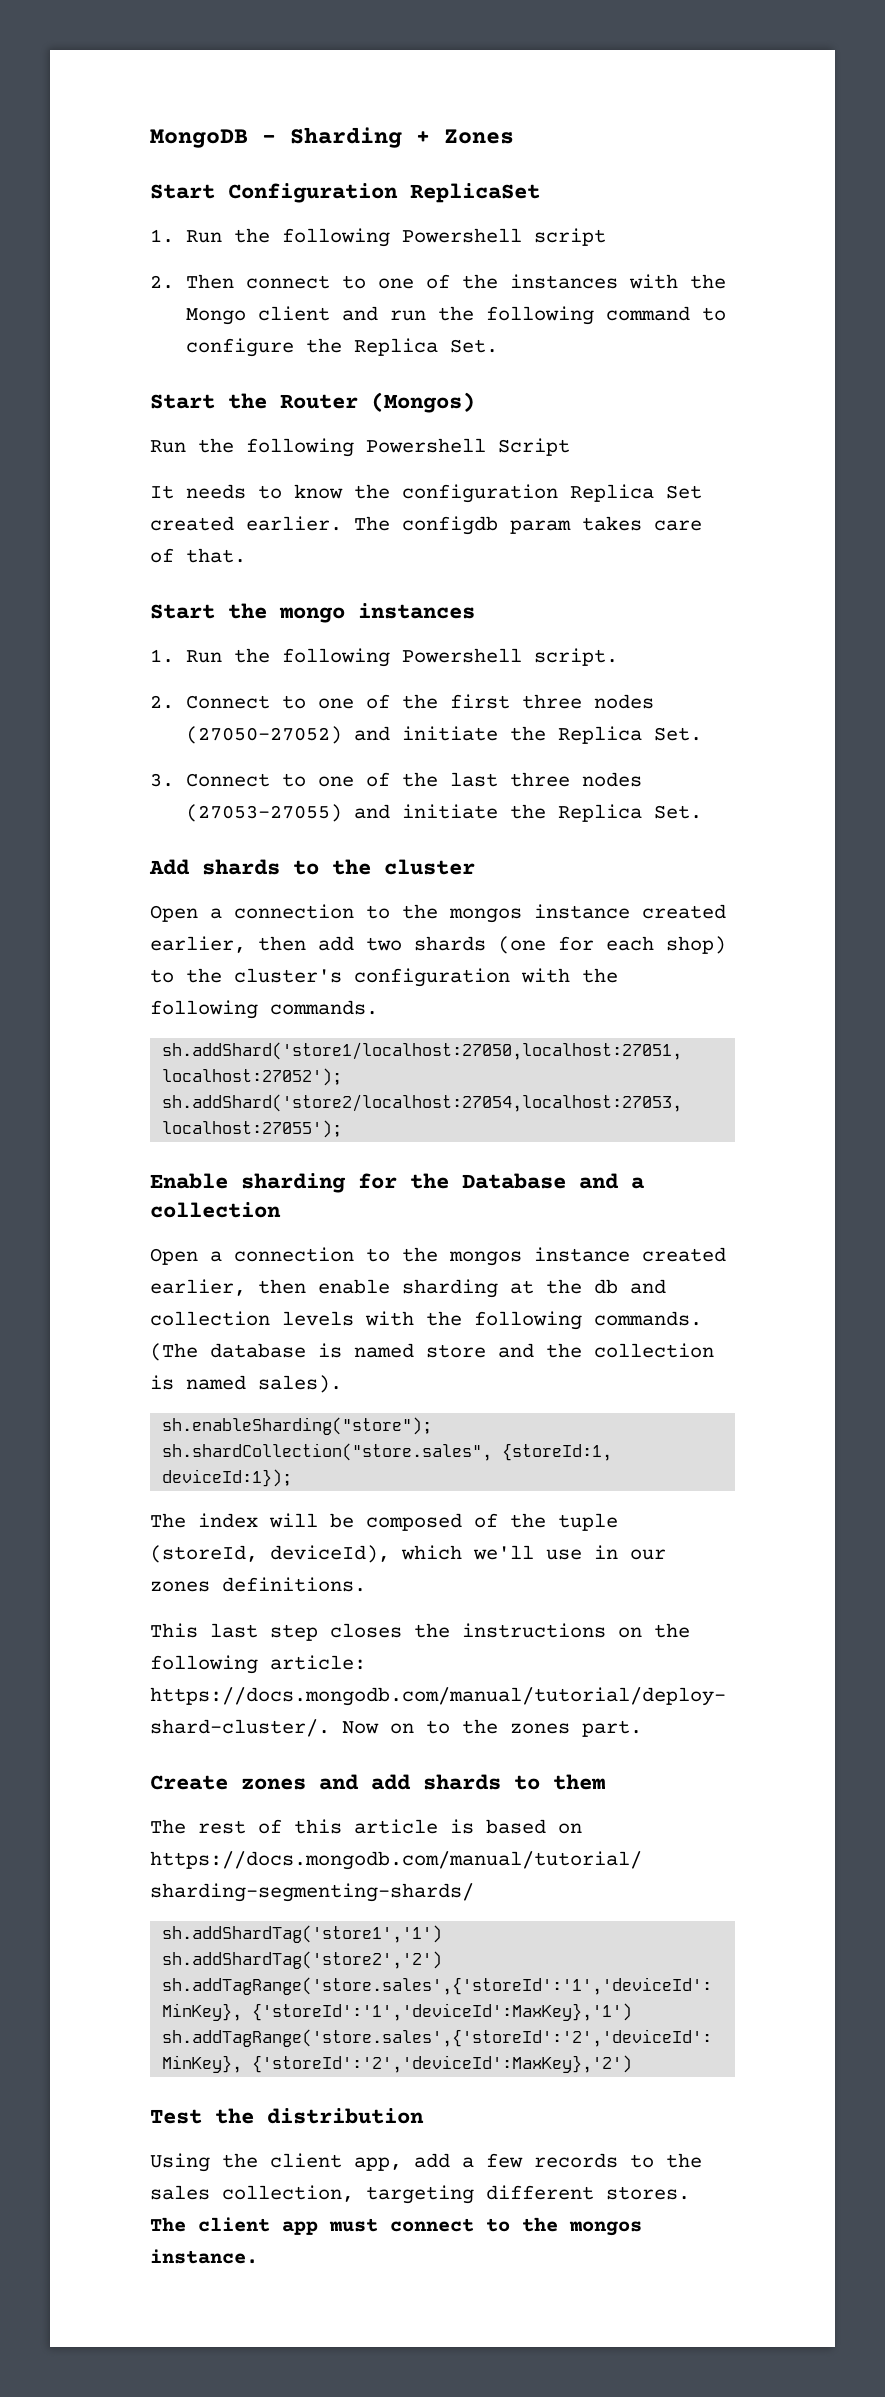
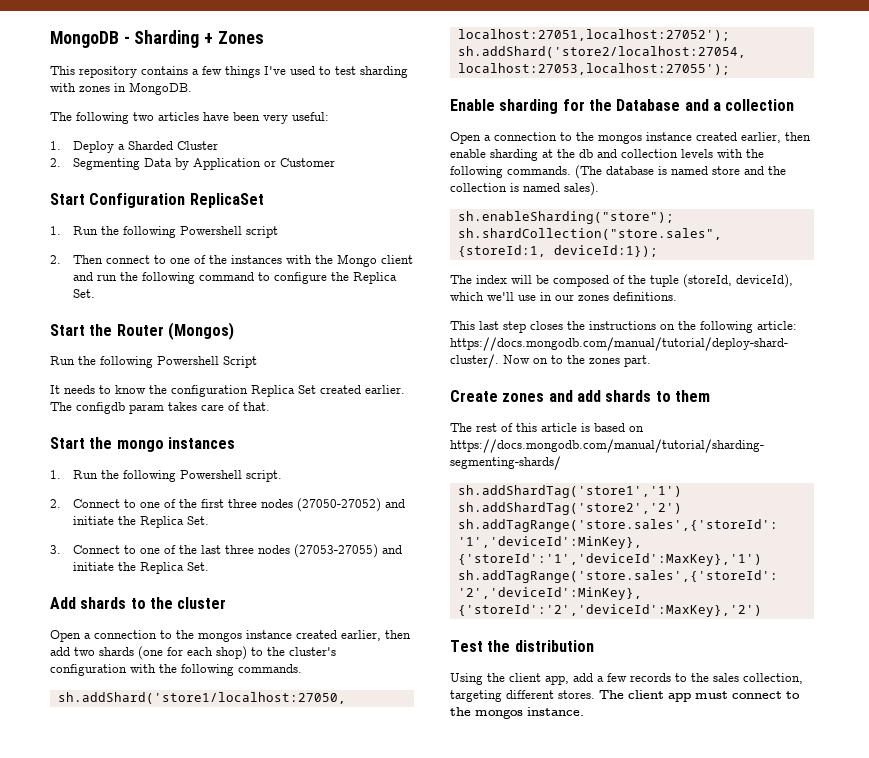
+ This repository contains a few things I've used to test sharding with zones in MongoDB.
+ The following two articles have been very useful:
+ 1. Deploy a Sharded Cluster
+ 2. Segmenting Data by Application or Customer

